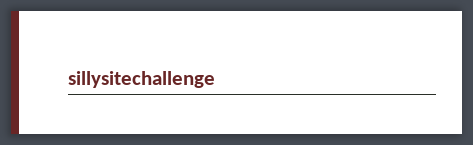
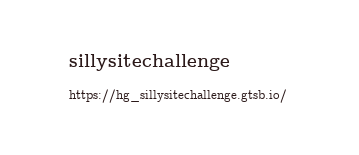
+ https://hg_sillysitechallenge.gtsb.io/

